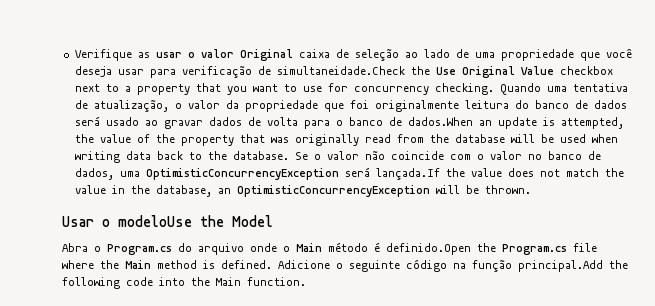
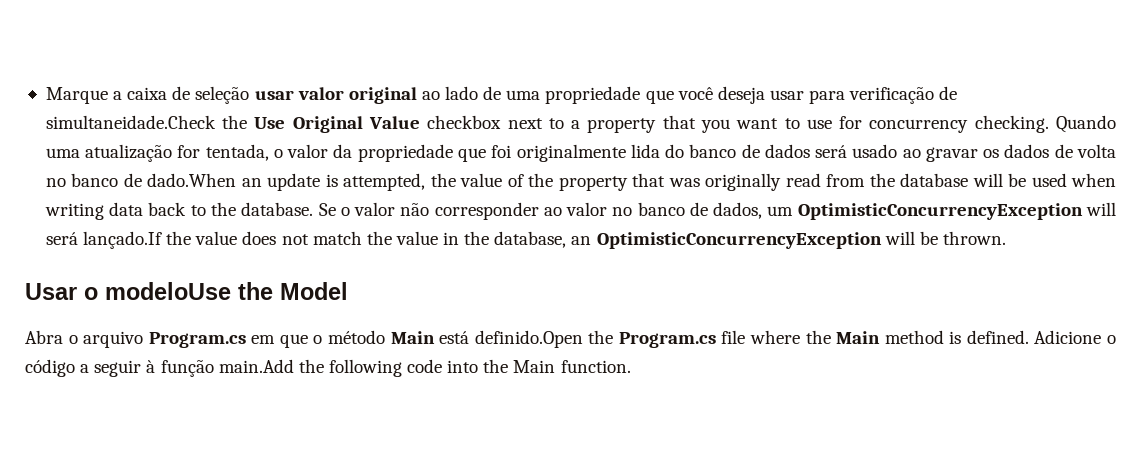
- Verifique as usar o valor Original caixa de seleção ao lado de uma propriedade que você deseja usar para verificação de simultaneidade.Check the Use Original Value checkbox next to a property that you want to use for concurrency checking.
+ Marque a caixa de seleção usar valor original ao lado de uma propriedade que você deseja usar para verificação de simultaneidade.Check the Use Original Value checkbox next to a property that you want to use for concurrency checking.
- Quando uma tentativa de atualização, o valor da propriedade que foi originalmente leitura do banco de dados será usado ao gravar dados de volta para o banco de dados.When an update is attempted, the value of the property that was originally read from the database will be used when writing data back to the database.
+ Quando uma atualização for tentada, o valor da propriedade que foi originalmente lida do banco de dados será usado ao gravar os dados de volta no banco de dado.When an update is attempted, the value of the property that was originally read from the database will be used when writing data back to the database.
- Se o valor não coincide com o valor no banco de dados, uma OptimisticConcurrencyException será lançada.If the value does not match the value in the database, an OptimisticConcurrencyException will be thrown.
+ Se o valor não corresponder ao valor no banco de dados, um OptimisticConcurrencyException will será lançado.If the value does not match the value in the database, an OptimisticConcurrencyException will be thrown.
- Abra o Program.cs do arquivo onde o Main método é definido.Open the Program.cs file where the Main method is defined.
+ Abra o arquivo Program.cs em que o método Main está definido.Open the Program.cs file where the Main method is defined.
- Adicione o seguinte código na função principal.Add the following code into the Main function.
+ Adicione o código a seguir à função main.Add the following code into the Main function.

